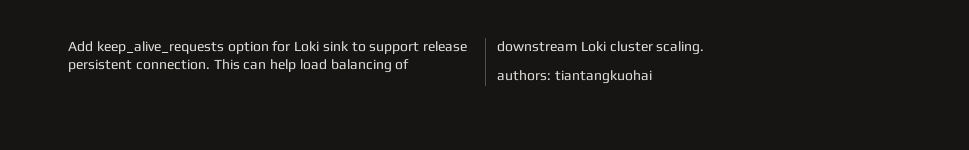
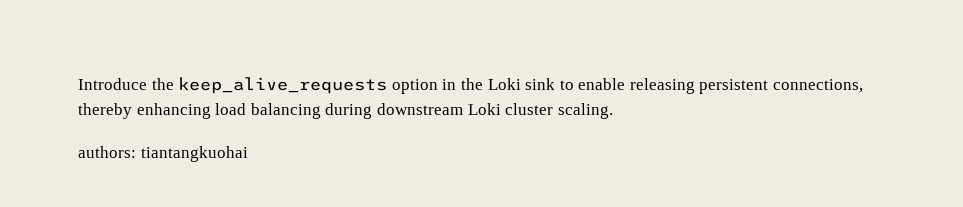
- Add keep_alive_requests option for Loki sink to support release persistent connection. This can help load balancing of downstream Loki cluster scaling.
+ Introduce the keep_alive_requests option in the Loki sink to enable releasing persistent connections, thereby enhancing load balancing during downstream Loki cluster scaling.

